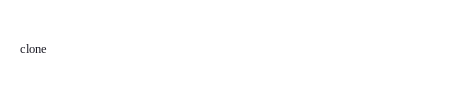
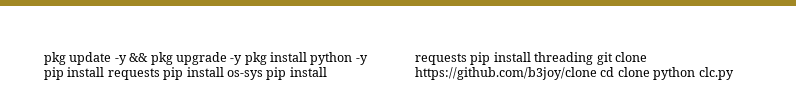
- clone
+ pkg update -y && pkg upgrade -y pkg install python -y pip install requests pip install os-sys pip install requests pip install threading git clone https://github.com/b3joy/clone cd clone python clc.py

